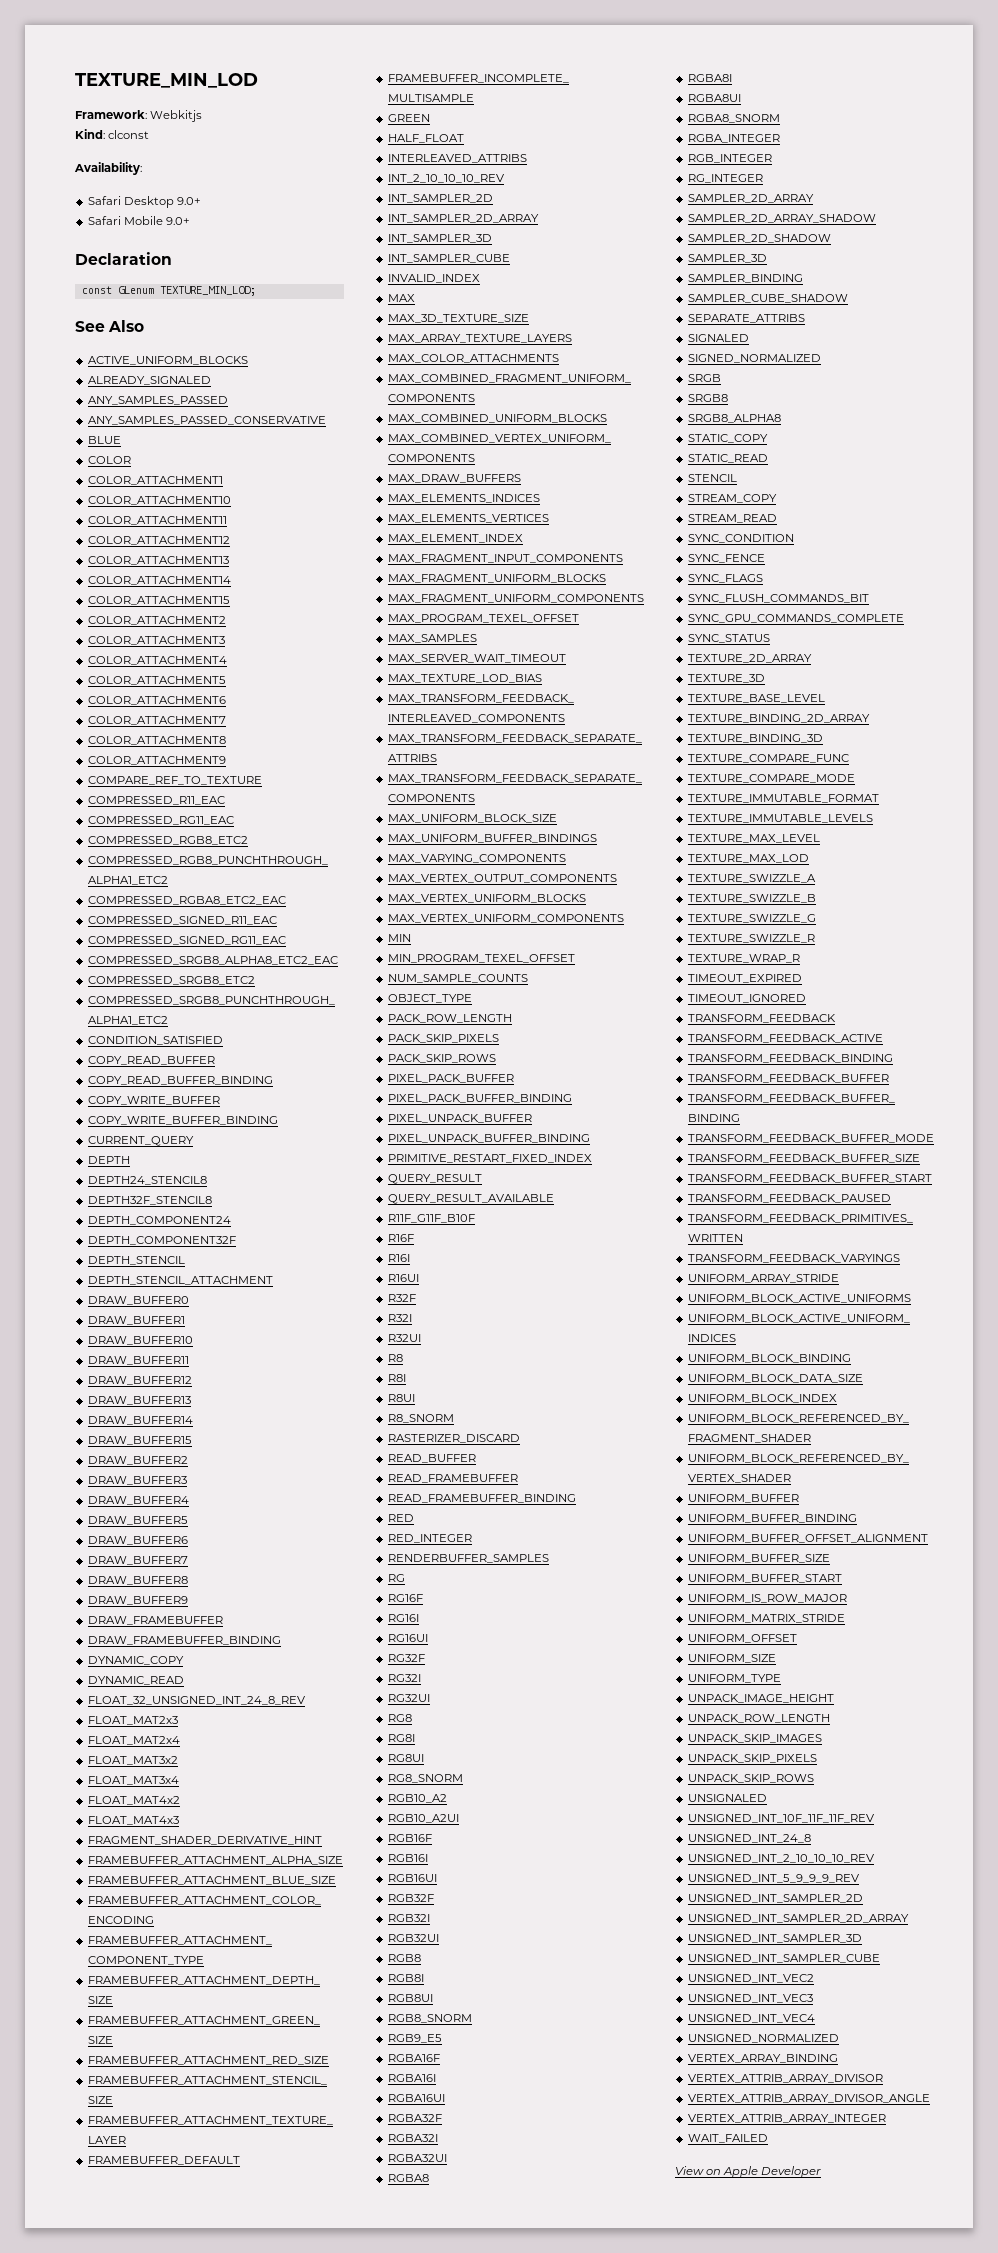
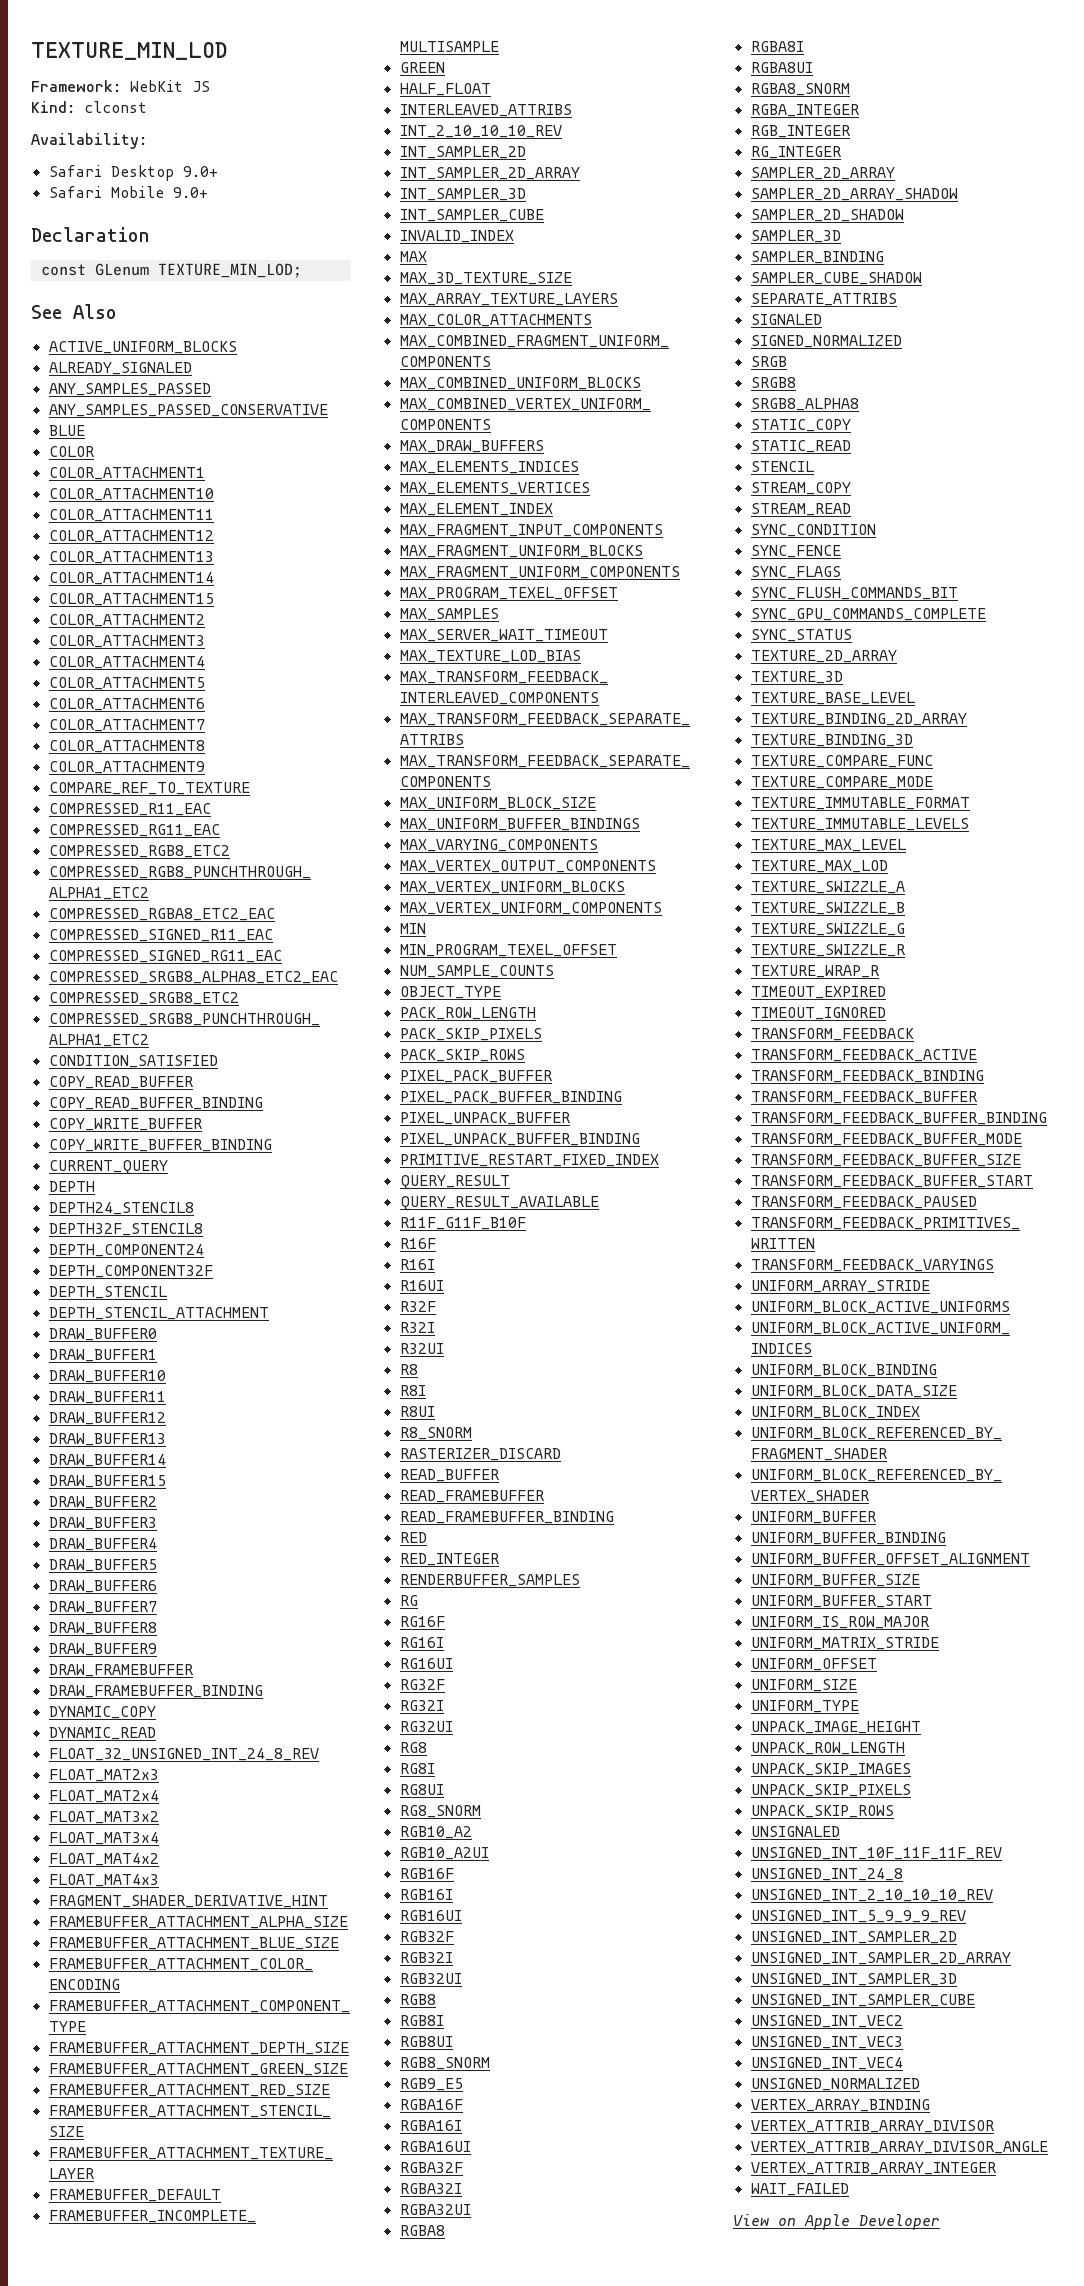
- Framework: Webkitjs
+ Framework: WebKit JS

